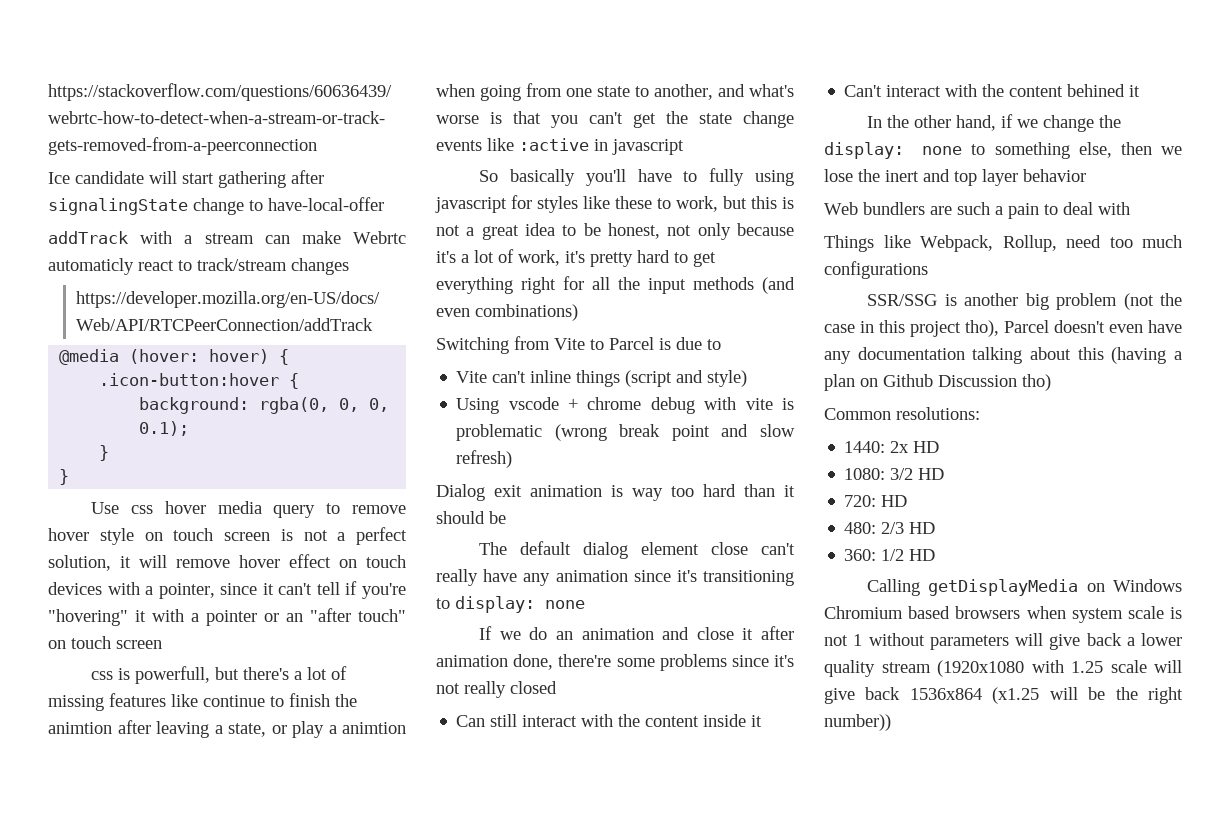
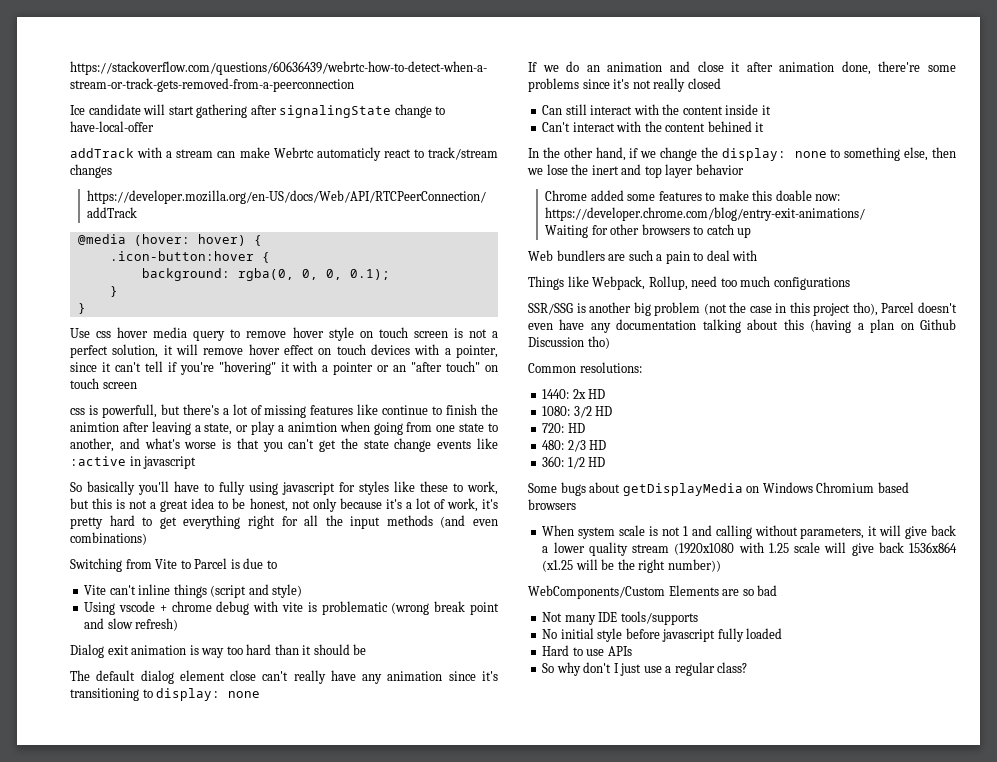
+ Chrome added some features to make this doable now: https://developer.chrome.com/blog/entry-exit-animations/
+ Waiting for other browsers to catch up
- Calling getDisplayMedia on Windows Chromium based browsers when system scale is not 1 without parameters will give back a lower quality stream (1920x1080 with 1.25 scale will give back 1536x864 (x1.25 will be the right number))
+ Some bugs about getDisplayMedia on Windows Chromium based browsers
+ When system scale is not 1 and calling without parameters, it will give back a lower quality stream (1920x1080 with 1.25 scale will give back 1536x864 (x1.25 will be the right number))
+ WebComponents/Custom Elements are so bad
+ Not many IDE tools/supports
+ No initial style before javascript fully loaded
+ Hard to use APIs
+ So why don't I just use a regular class?

